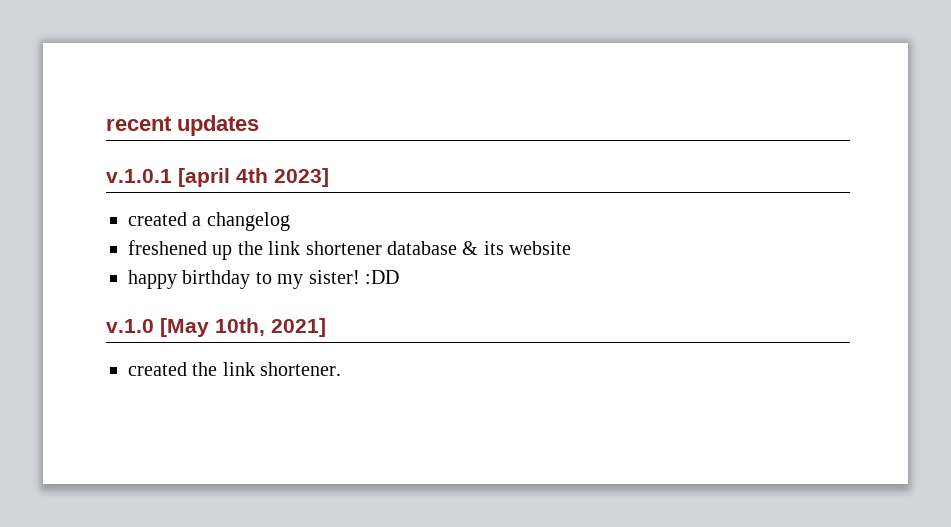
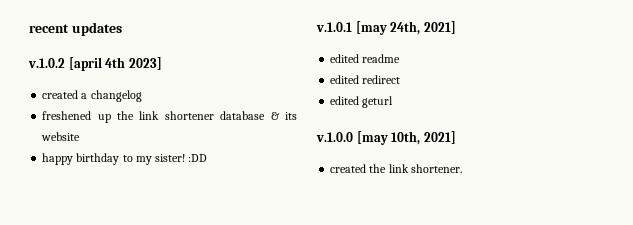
- v.1.0.1 [april 4th 2023]
+ v.1.0.2 [april 4th 2023]
- v.1.0 [May 10th, 2021]
+ v.1.0.1 [may 24th, 2021]
+ edited readme
+ edited redirect
+ edited geturl
+ v.1.0.0 [may 10th, 2021]

